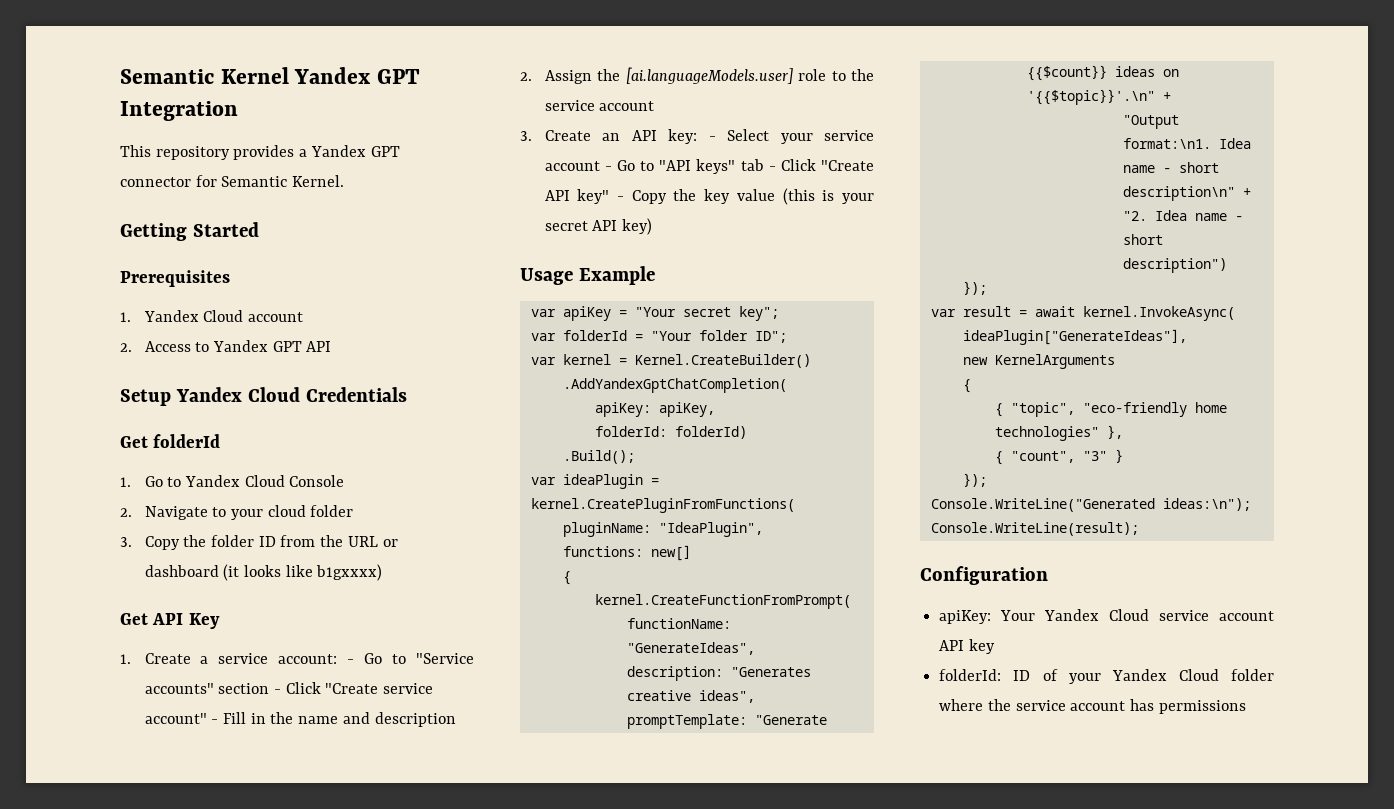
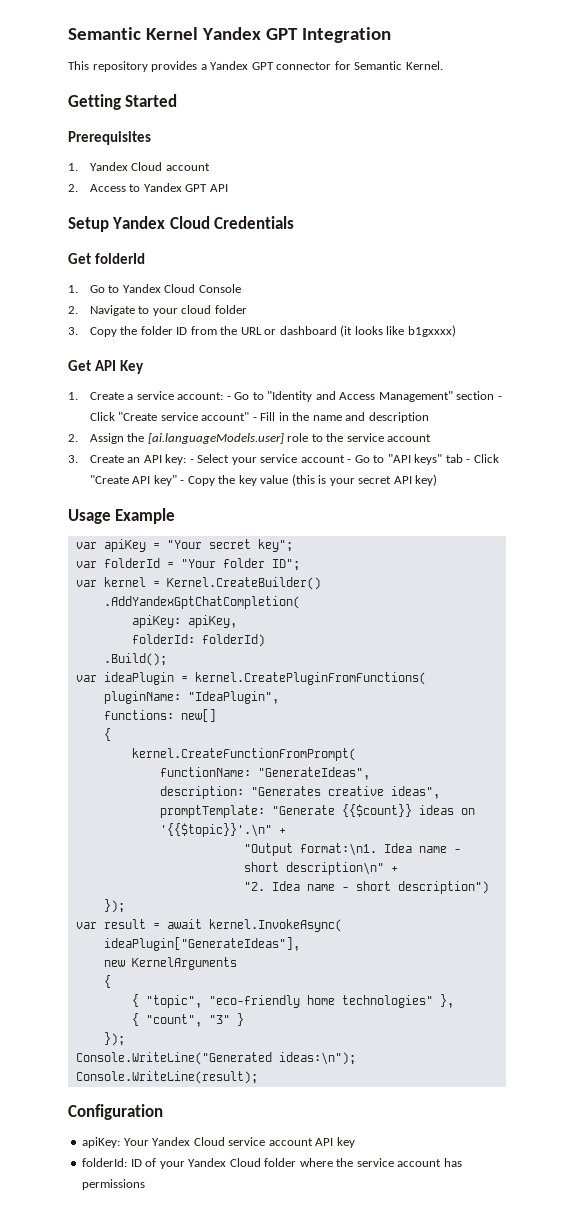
- 1. Create a service account: - Go to "Service accounts" section - Click "Create service account" - Fill in the name and description
+ 1. Create a service account: - Go to "Identity and Access Management" section - Click "Create service account" - Fill in the name and description

